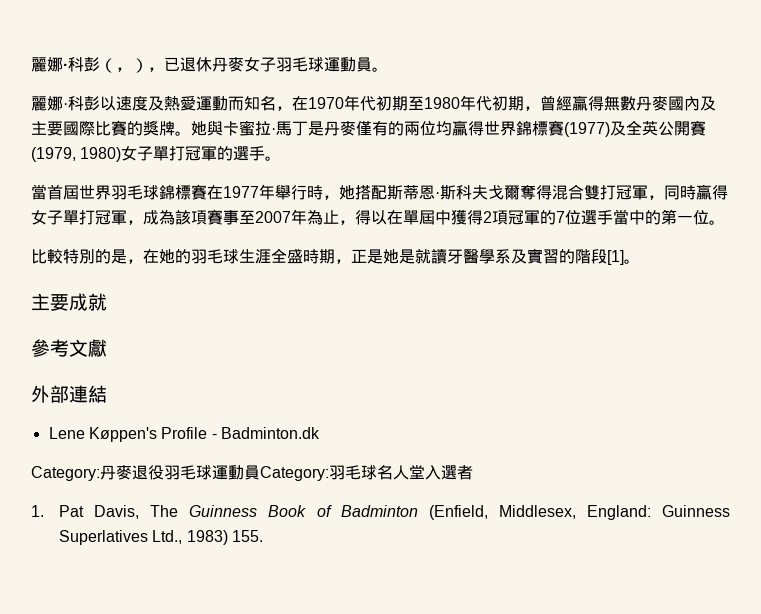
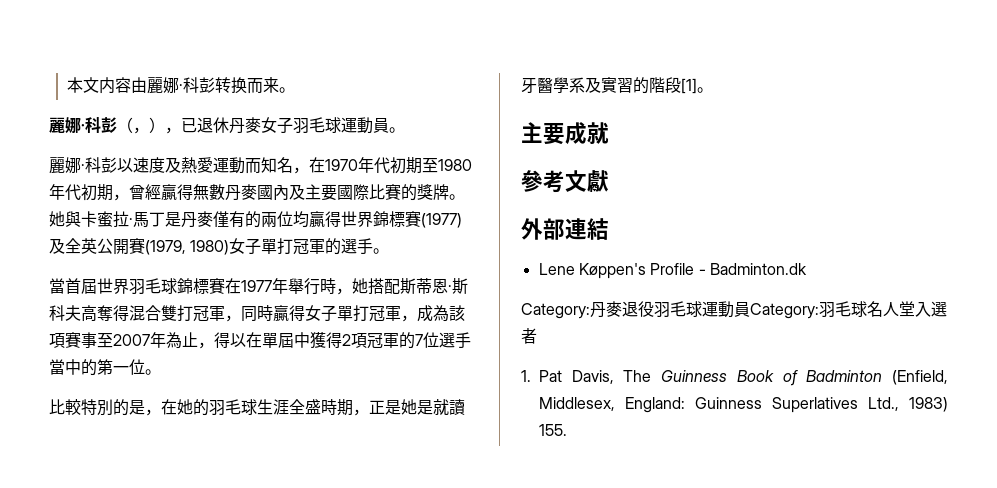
+ 本文内容由麗娜·科彭转换而来。
- 當首屆世界羽毛球錦標賽在1977年舉行時，她搭配斯蒂恩·斯科夫戈爾奪得混合雙打冠軍，同時贏得女子單打冠軍，成為該項賽事至2007年為止，得以在單屆中獲得2項冠軍的7位選手當中的第一位。
+ 當首屆世界羽毛球錦標賽在1977年舉行時，她搭配斯蒂恩·斯科夫高奪得混合雙打冠軍，同時贏得女子單打冠軍，成為該項賽事至2007年為止，得以在單屆中獲得2項冠軍的7位選手當中的第一位。

